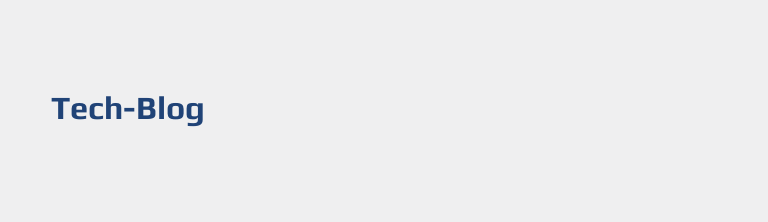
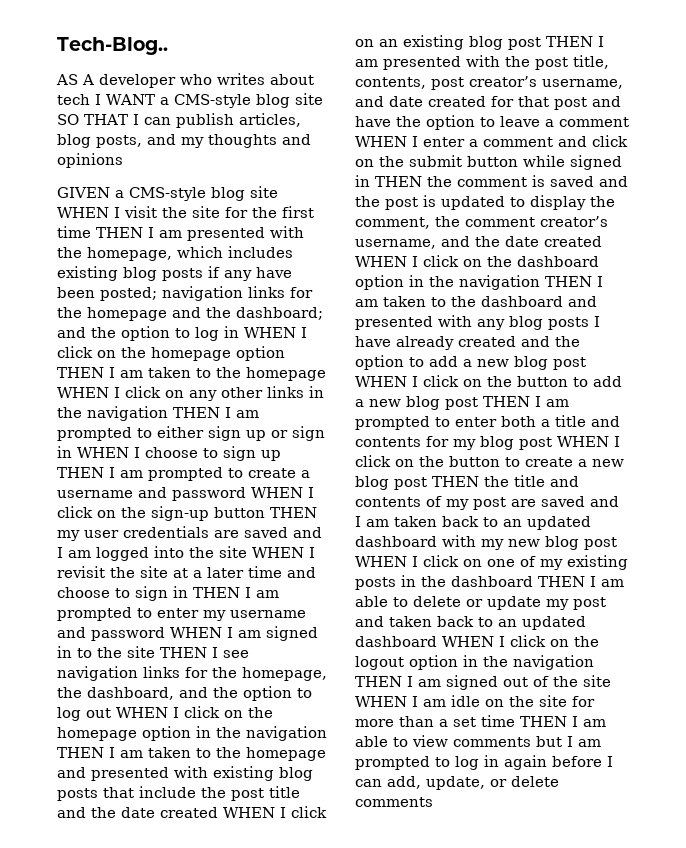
- Tech-Blog
+ Tech-Blog..
+ AS A developer who writes about tech I WANT a CMS-style blog site SO THAT I can publish articles, blog posts, and my thoughts and opinions
+ GIVEN a CMS-style blog site WHEN I visit the site for the first time THEN I am presented with the homepage, which includes existing blog posts if any have been posted; navigation links for the homepage and the dashboard; and the option to log in WHEN I click on the homepage option THEN I am taken to the homepage WHEN I click on any other links in the navigation THEN I am prompted to either sign up or sign in WHEN I choose to sign up THEN I am prompted to create a username and password WHEN I click on the sign-up button THEN my user credentials are saved and I am logged into the site WHEN I revisit the site at a later time and choose to sign in THEN I am prompted to enter my username and password WHEN I am signed in to the site THEN I see navigation links for the homepage, the dashboard, and the option to log out WHEN I click on the homepage option in the navigation THEN I am taken to the homepage and presented with existing blog posts that include the post title and the date created WHEN I click on an existing blog post THEN I am presented with the post title, contents, post creator’s username, and date created for that post and have the option to leave a comment WHEN I enter a comment and click on the submit button while signed in THEN the comment is saved and the post is updated to display the comment, the comment creator’s username, and the date created WHEN I click on the dashboard option in the navigation THEN I am taken to the dashboard and presented with any blog posts I have already created and the option to add a new blog post WHEN I click on the button to add a new blog post THEN I am prompted to enter both a title and contents for my blog post WHEN I click on the button to create a new blog post THEN the title and contents of my post are saved and I am taken back to an updated dashboard with my new blog post WHEN I click on one of my existing posts in the dashboard THEN I am able to delete or update my post and taken back to an updated dashboard WHEN I click on the logout option in the navigation THEN I am signed out of the site WHEN I am idle on the site for more than a set time THEN I am able to view comments but I am prompted to log in again before I can add, update, or delete comments

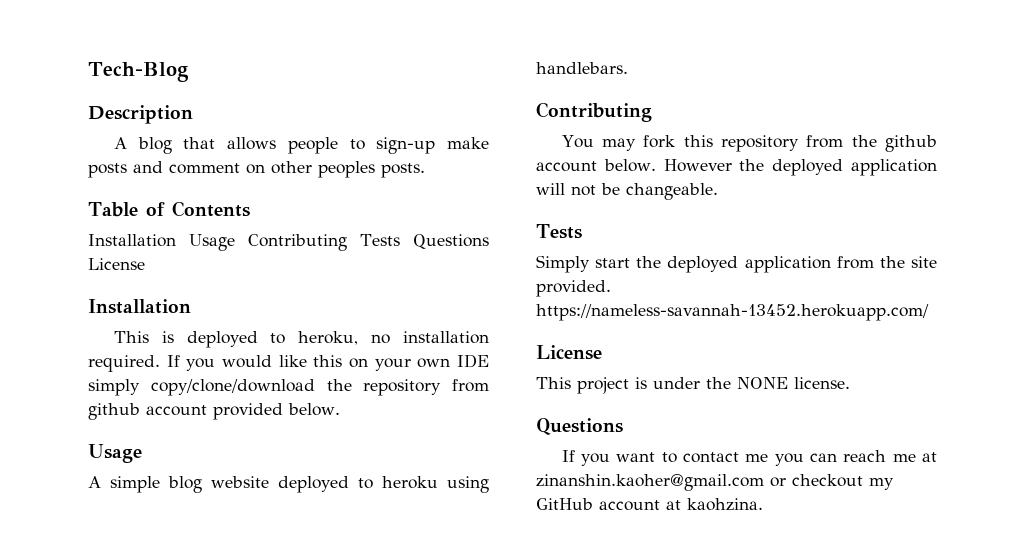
- Tech-Blog..
- AS A developer who writes about tech I WANT a CMS-style blog site SO THAT I can publish articles, blog posts, and my thoughts and opinions
- GIVEN a CMS-style blog site WHEN I visit the site for the first time THEN I am presented with the homepage, which includes existing blog posts if any have been posted; navigation links for the homepage and the dashboard; and the option to log in WHEN I click on the homepage option THEN I am taken to the homepage WHEN I click on any other links in the navigation THEN I am prompted to either sign up or sign in WHEN I choose to sign up THEN I am prompted to create a username and password WHEN I click on the sign-up button THEN my user credentials are saved and I am logged into the site WHEN I revisit the site at a later time and choose to sign in THEN I am prompted to enter my username and password WHEN I am signed in to the site THEN I see navigation links for the homepage, the dashboard, and the option to log out WHEN I click on the homepage option in the navigation THEN I am taken to the homepage and presented with existing blog posts that include the post title and the date created WHEN I click on an existing blog post THEN I am presented with the post title, contents, post creator’s username, and date created for that post and have the option to leave a comment WHEN I enter a comment and click on the submit button while signed in THEN the comment is saved and the post is updated to display the comment, the comment creator’s username, and the date created WHEN I click on the dashboard option in the navigation THEN I am taken to the dashboard and presented with any blog posts I have already created and the option to add a new blog post WHEN I click on the button to add a new blog post THEN I am prompted to enter both a title and contents for my blog post WHEN I click on the button to create a new blog post THEN the title and contents of my post are saved and I am taken back to an updated dashboard with my new blog post WHEN I click on one of my existing posts in the dashboard THEN I am able to delete or update my post and taken back to an updated dashboard WHEN I click on the logout option in the navigation THEN I am signed out of the site WHEN I am idle on the site for more than a set time THEN I am able to view comments but I am prompted to log in again before I can add, update, or delete comments
+ Tech-Blog
+ Description
+ A blog that allows people to sign-up make posts and comment on other peoples posts.
+ Table of Contents
+ Installation Usage Contributing Tests Questions License
+ Installation
+ This is deployed to heroku, no installation required. If you would like this on your own IDE simply copy/clone/download the repository from github account provided below.
+ Usage
+ A simple blog website deployed to heroku using handlebars.
+ Contributing
+ You may fork this repository from the github account below. However the deployed application will not be changeable.
+ Tests
+ Simply start the deployed application from the site provided. https://nameless-savannah-13452.herokuapp.com/
+ License
+ This project is under the NONE license.
+ Questions
+ If you want to contact me you can reach me at zinanshin.kaoher@gmail.com or checkout my GitHub account at kaohzina.

